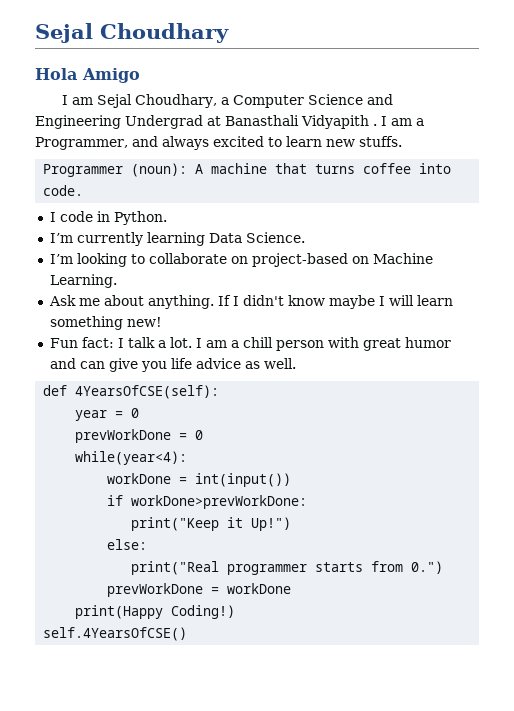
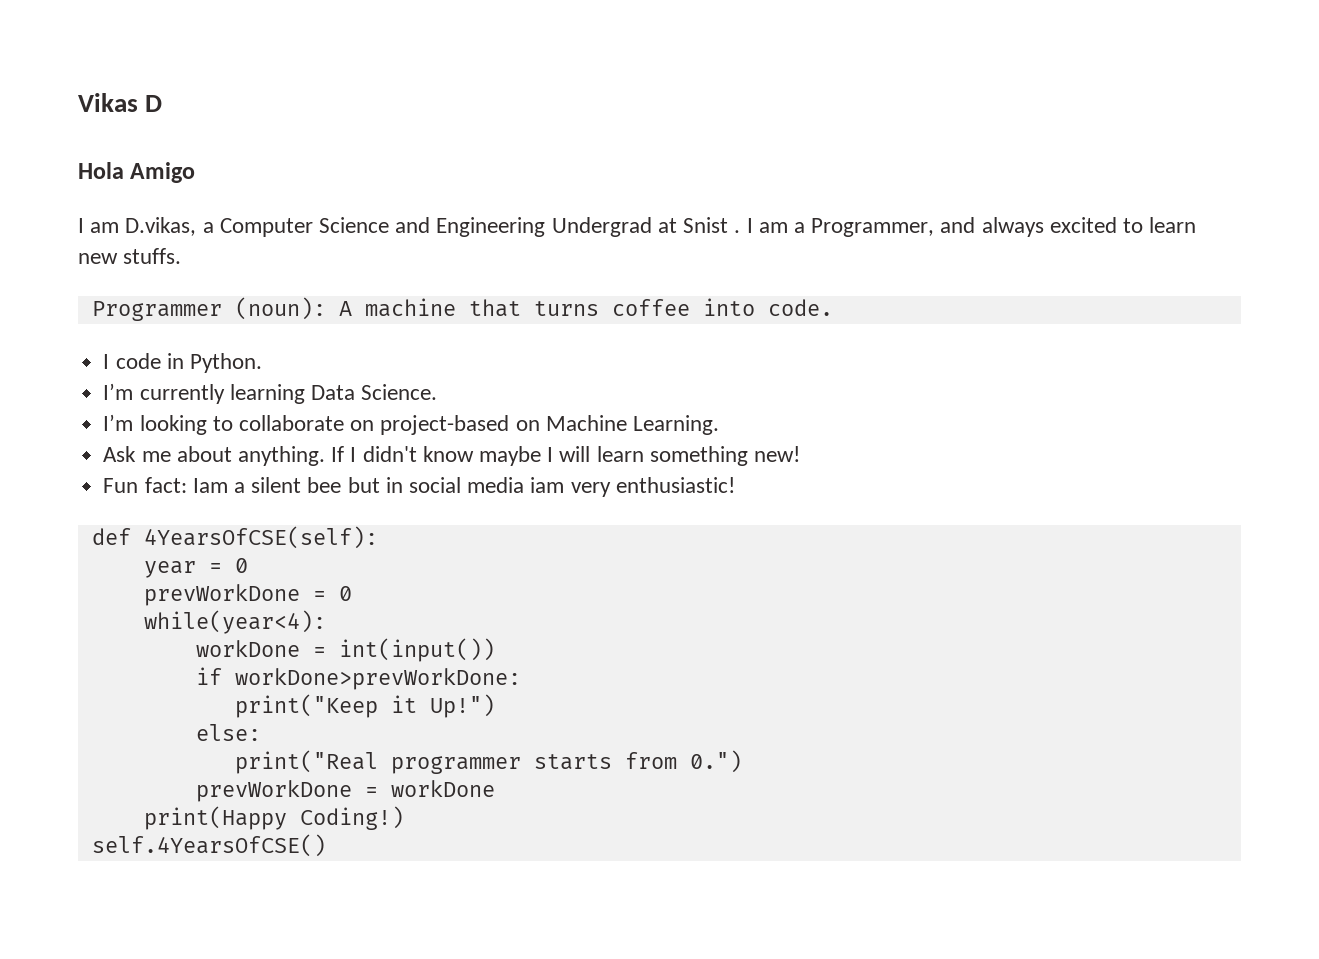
- Sejal Choudhary
+ Vikas D
- I am Sejal Choudhary, a Computer Science and Engineering Undergrad at Banasthali Vidyapith .
+ I am D.vikas, a Computer Science and Engineering Undergrad at Snist .
- Fun fact: I talk a lot. I am a chill person with great humor and can give you life advice as well.
+ Fun fact: Iam a silent bee but in social media iam very enthusiastic!

